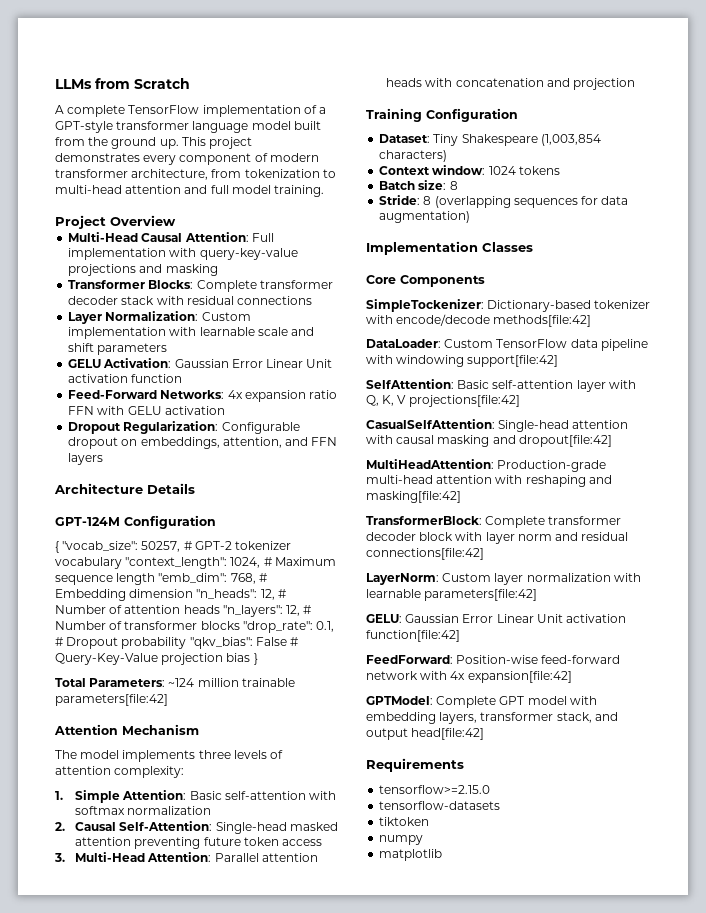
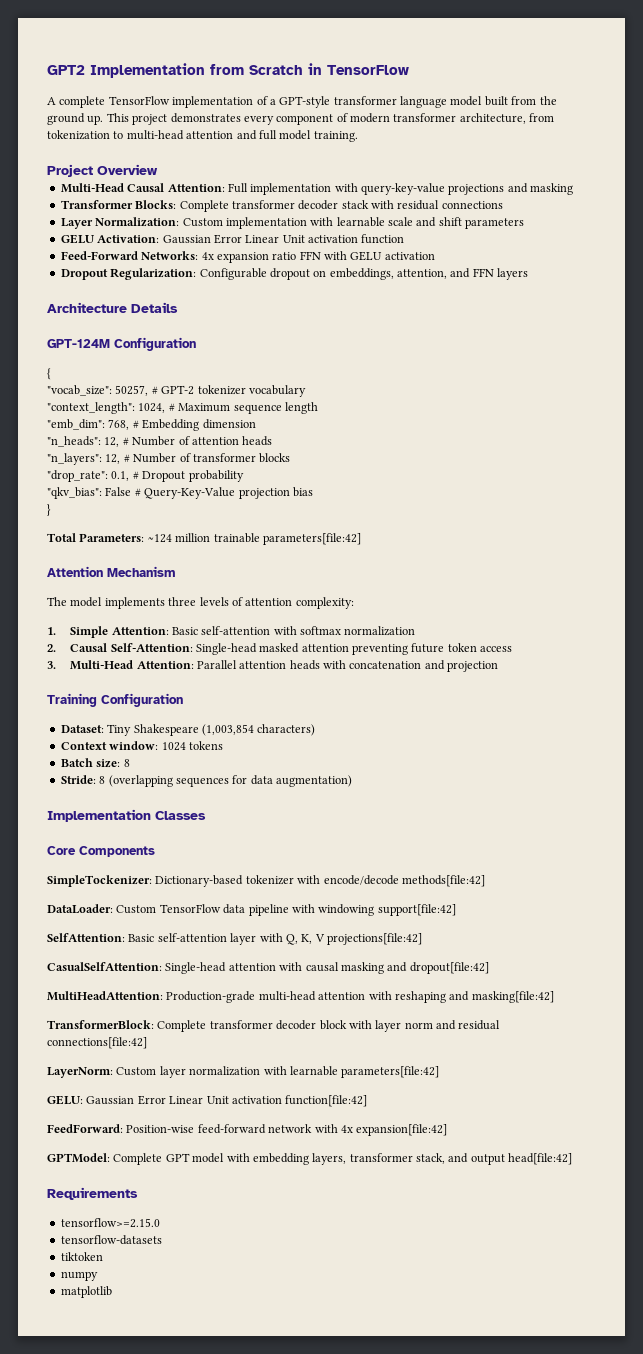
- LLMs from Scratch
+ GPT2 Implementation from Scratch in TensorFlow
- { "vocab_size": 50257, # GPT-2 tokenizer vocabulary "context_length": 1024, # Maximum sequence length "emb_dim": 768, # Embedding dimension "n_heads": 12, # Number of attention heads "n_layers": 12, # Number of transformer blocks "drop_rate": 0.1, # Dropout probability "qkv_bias": False # Query-Key-Value projection bias }
+ {
+ "vocab_size": 50257, # GPT-2 tokenizer vocabulary
+ "context_length": 1024, # Maximum sequence length
+ "emb_dim": 768, # Embedding dimension
+ "n_heads": 12, # Number of attention heads
+ "n_layers": 12, # Number of transformer blocks
+ "drop_rate": 0.1, # Dropout probability
+ "qkv_bias": False # Query-Key-Value projection bias
+ }

